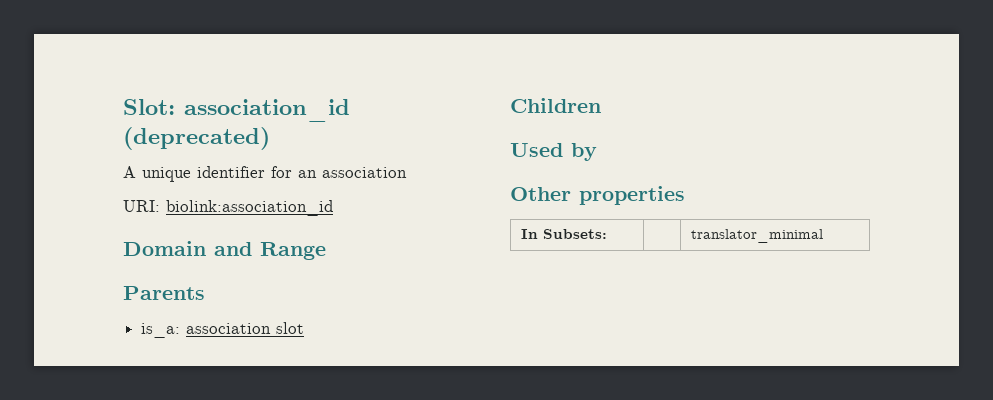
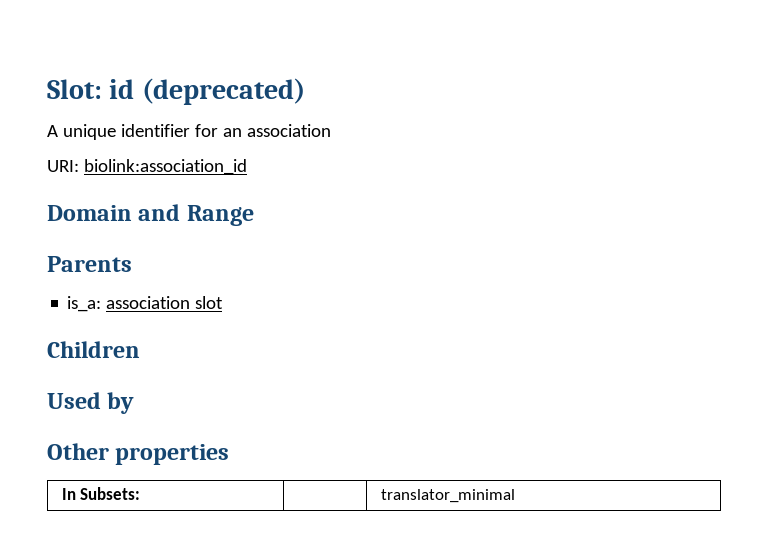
- Slot: association_id (deprecated)
+ Slot: id (deprecated)

